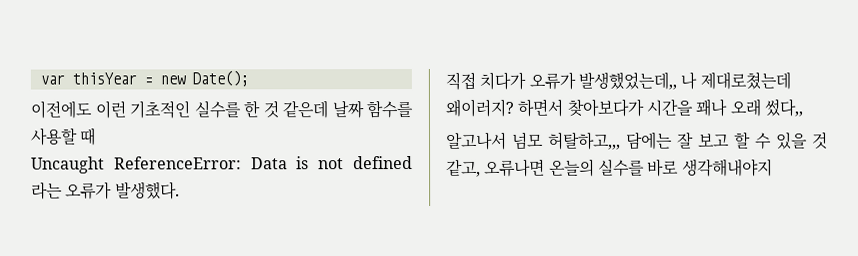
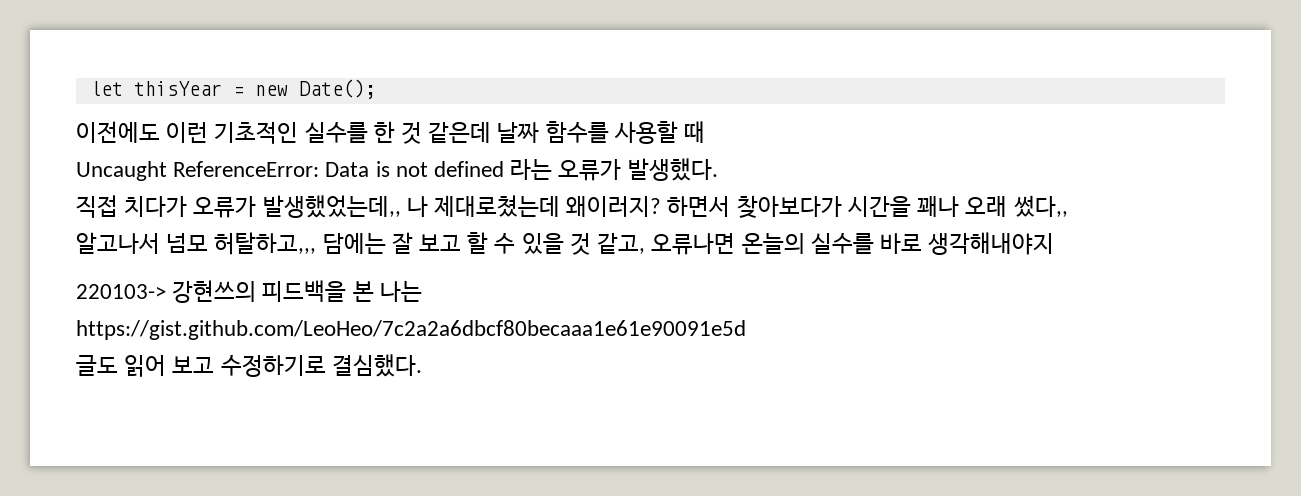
- var thisYear = new Date();
+ let thisYear = new Date();
+ 220103-> 강현쓰의 피드백을 본 나는
+ https://gist.github.com/LeoHeo/7c2a2a6dbcf80becaaa1e61e90091e5d
+ 글도 읽어 보고 수정하기로 결심했다.

